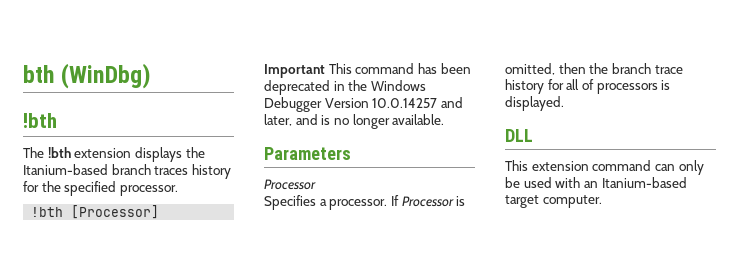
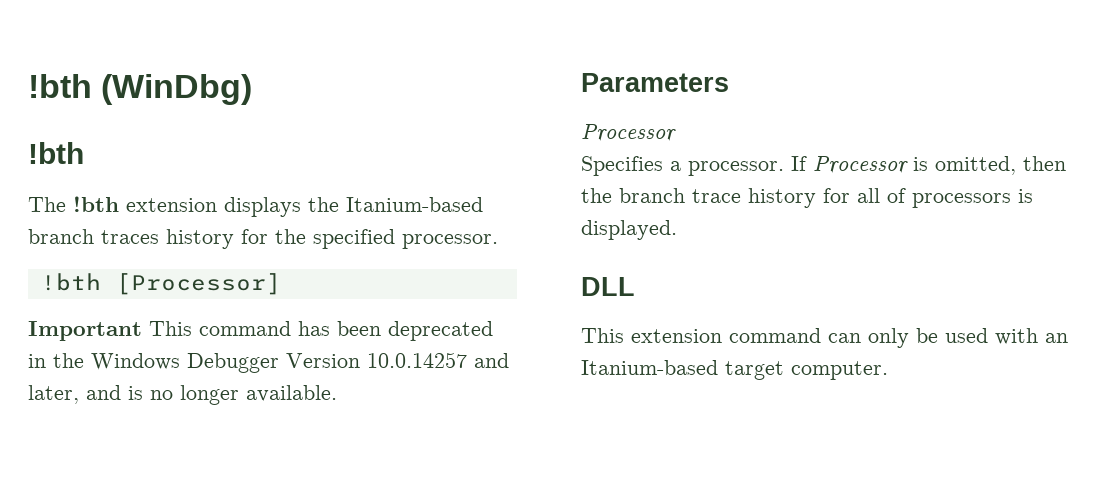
- bth (WinDbg)
+ !bth (WinDbg)

